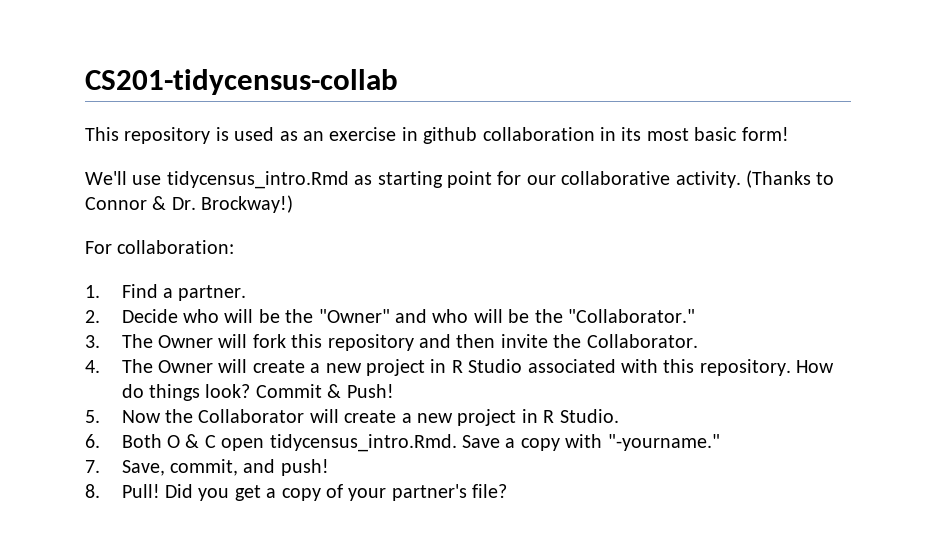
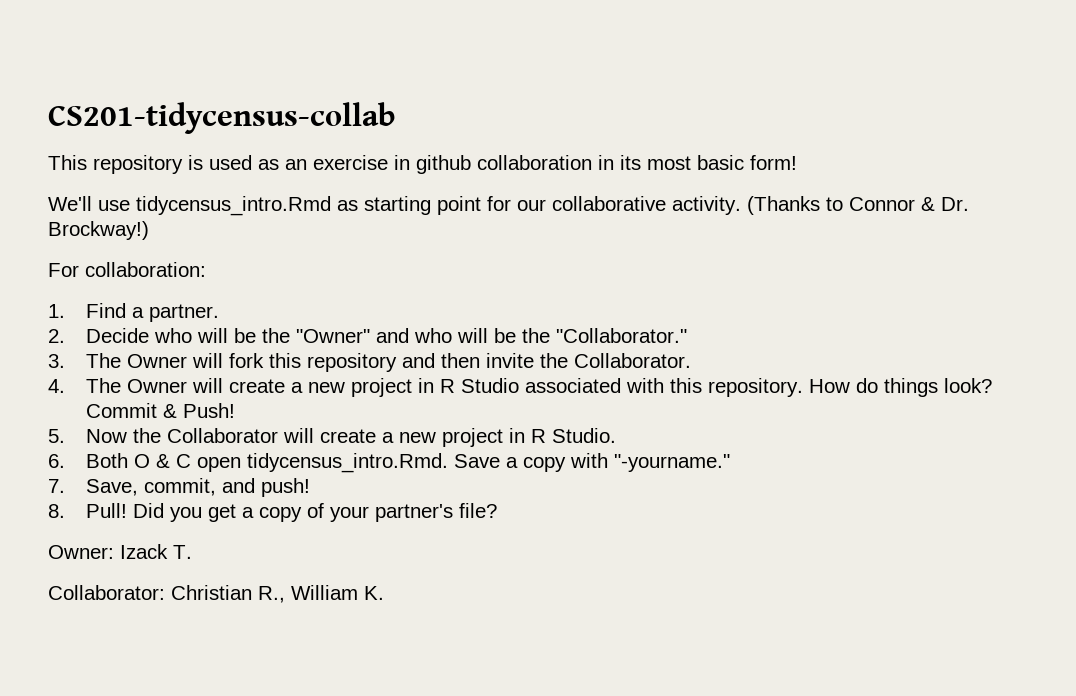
+ Owner: Izack T.
+ Collaborator: Christian R., William K.

